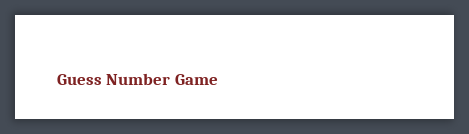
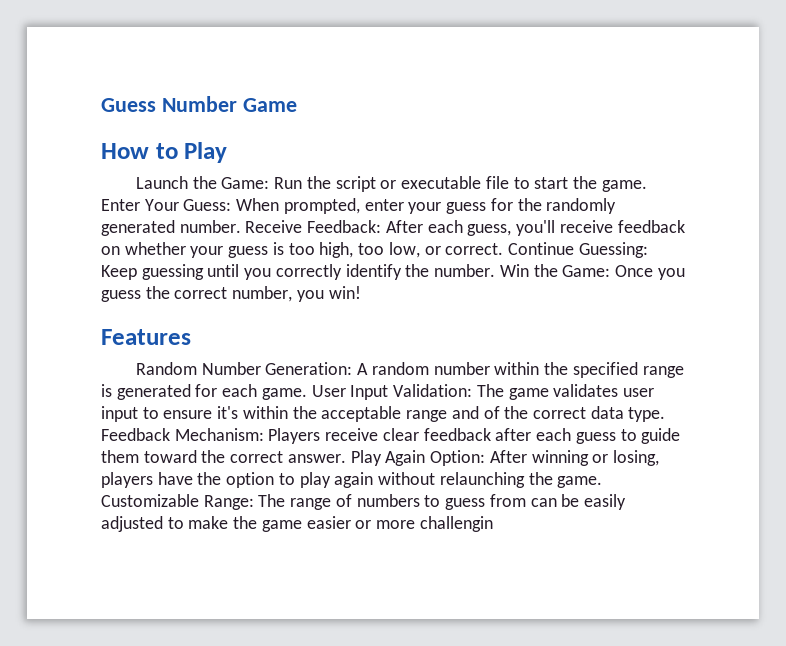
+ How to Play
+ Launch the Game: Run the script or executable file to start the game. Enter Your Guess: When prompted, enter your guess for the randomly generated number. Receive Feedback: After each guess, you'll receive feedback on whether your guess is too high, too low, or correct. Continue Guessing: Keep guessing until you correctly identify the number. Win the Game: Once you guess the correct number, you win!
+ Features
+ Random Number Generation: A random number within the specified range is generated for each game. User Input Validation: The game validates user input to ensure it's within the acceptable range and of the correct data type. Feedback Mechanism: Players receive clear feedback after each guess to guide them toward the correct answer. Play Again Option: After winning or losing, players have the option to play again without relaunching the game. Customizable Range: The range of numbers to guess from can be easily adjusted to make the game easier or more challengin

